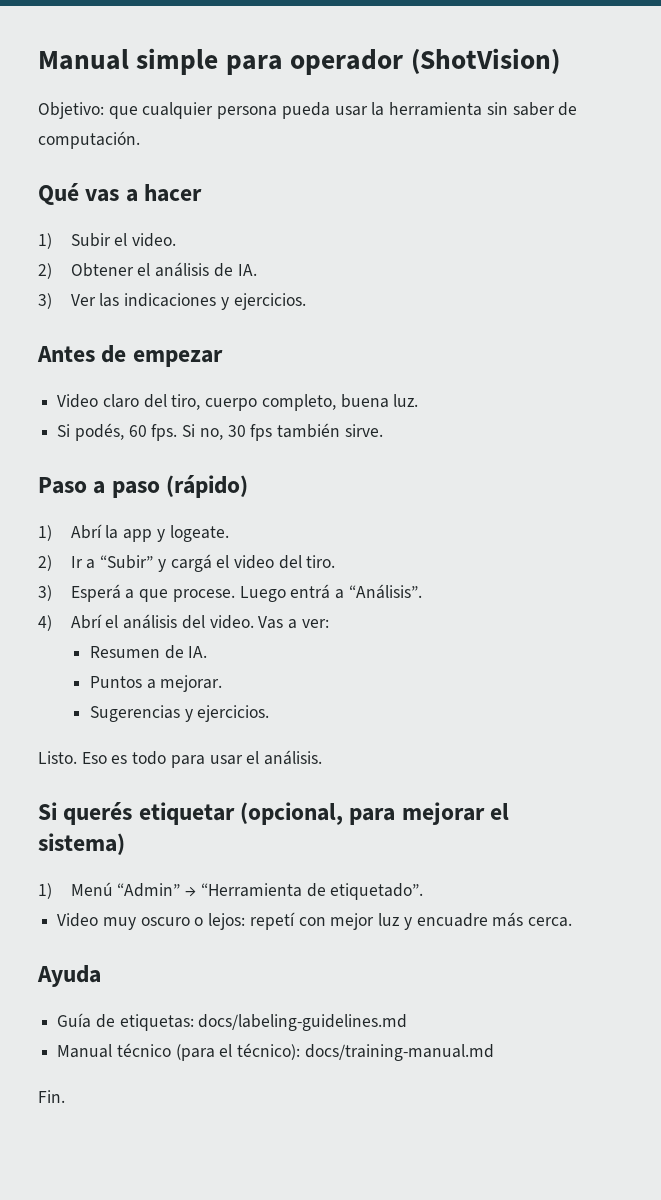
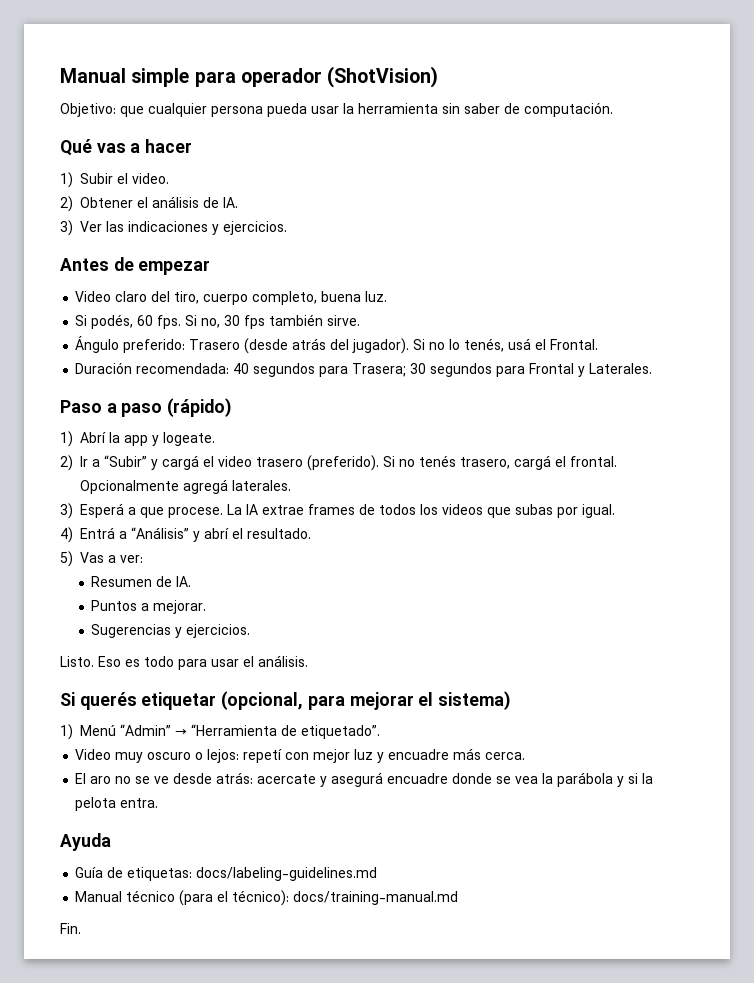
+ Ángulo preferido: Trasero (desde atrás del jugador). Si no lo tenés, usá el Frontal.
+ Duración recomendada: 40 segundos para Trasera; 30 segundos para Frontal y Laterales.
- 2) Ir a “Subir” y cargá el video del tiro.
+ 2) Ir a “Subir” y cargá el video trasero (preferido). Si no tenés trasero, cargá el frontal. Opcionalmente agregá laterales.
- Luego entrá a “Análisis”.
- 4) Abrí el análisis del video. Vas a ver:
+ La IA extrae frames de todos los videos que subas por igual.
+ 4) Entrá a “Análisis” y abrí el resultado.
+ 5) Vas a ver:
+ El aro no se ve desde atrás: acercate y asegurá encuadre donde se vea la parábola y si la pelota entra.

